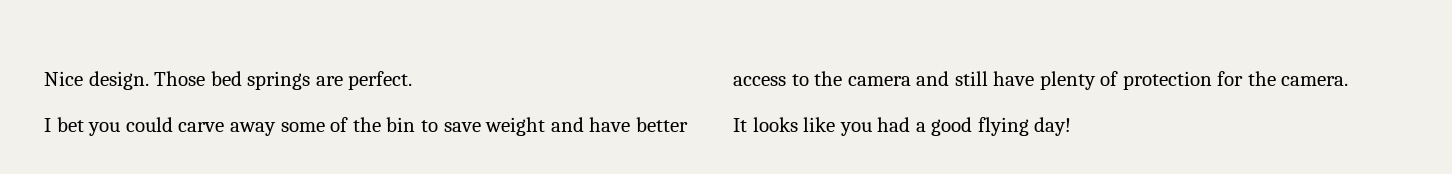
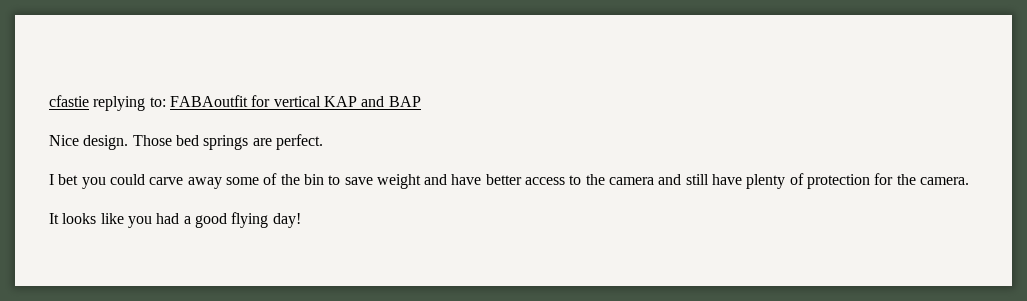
+ cfastie replying to: FABAoutfit for vertical KAP and BAP

